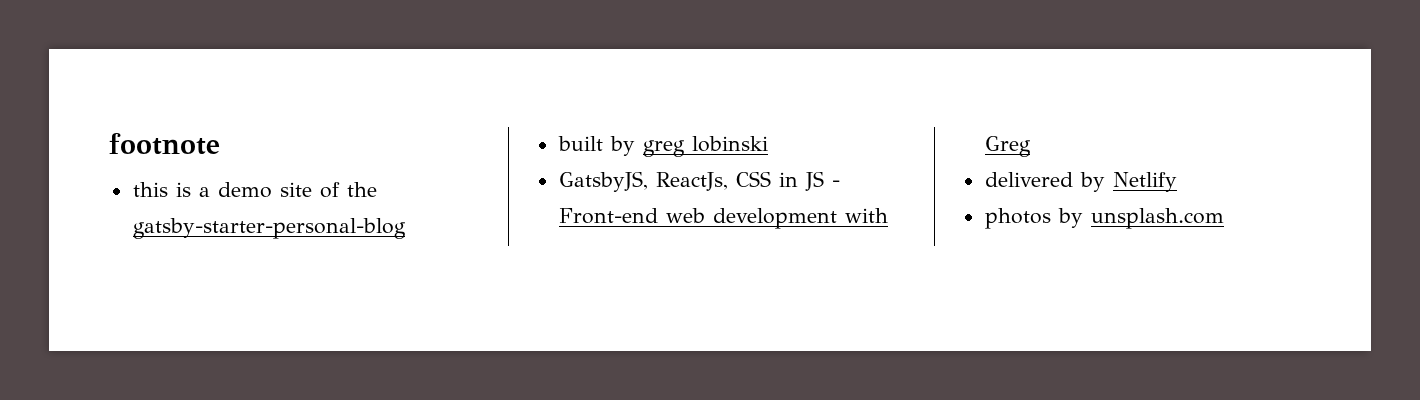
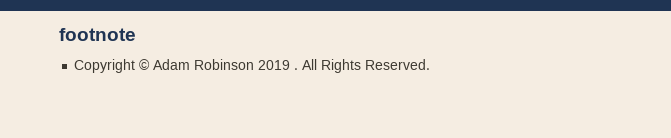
- this is a demo site of the gatsby-starter-personal-blog
- built by greg lobinski
- GatsbyJS, ReactJs, CSS in JS - Front-end web development with Greg
- delivered by Netlify
- photos by unsplash.com
+ Copyright © Adam Robinson 2019 . All Rights Reserved.

